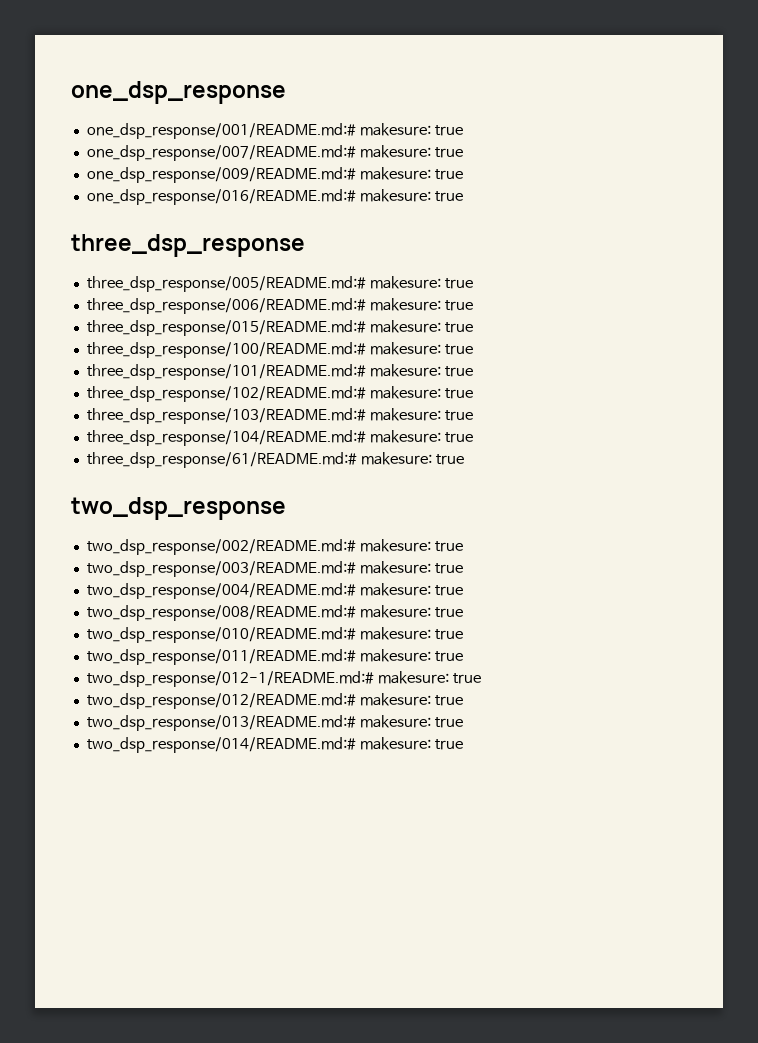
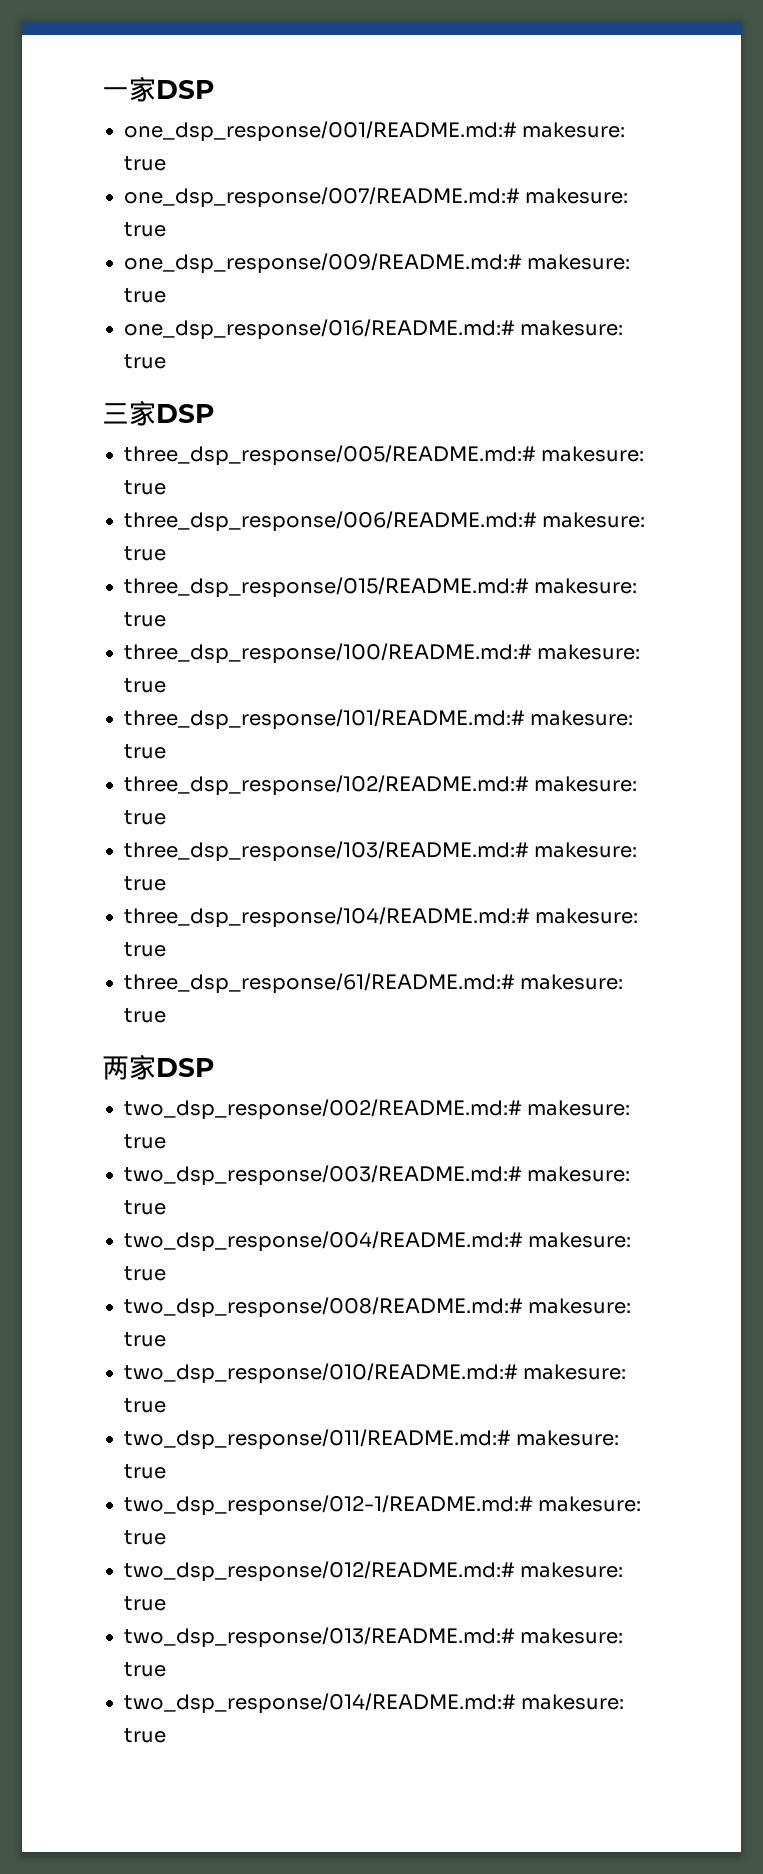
- one_dsp_response
+ 一家DSP
- three_dsp_response
+ 三家DSP
- two_dsp_response
+ 两家DSP

